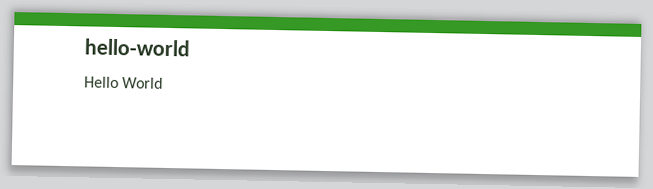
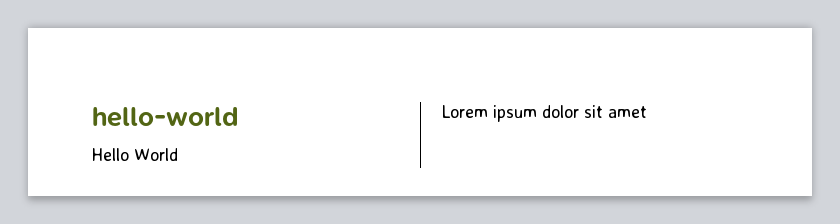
+ Lorem ipsum dolor sit amet

